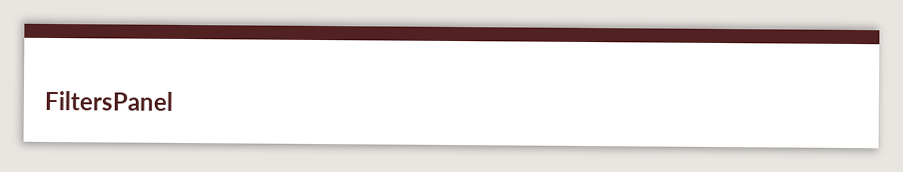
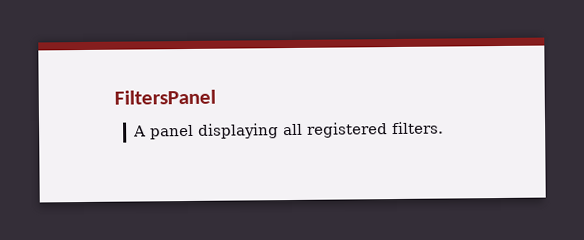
+ A panel displaying all registered filters.

